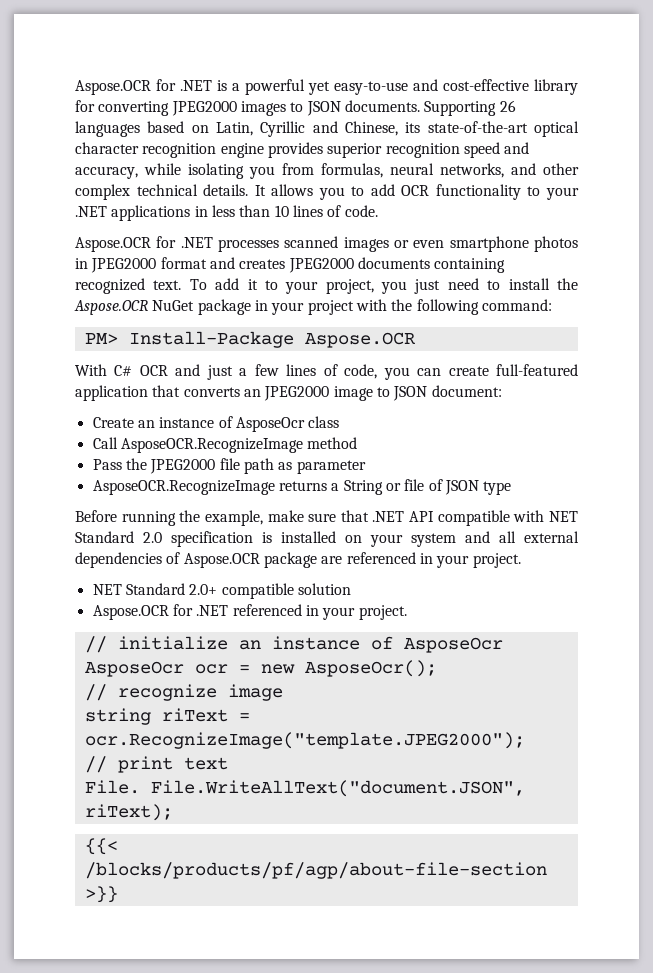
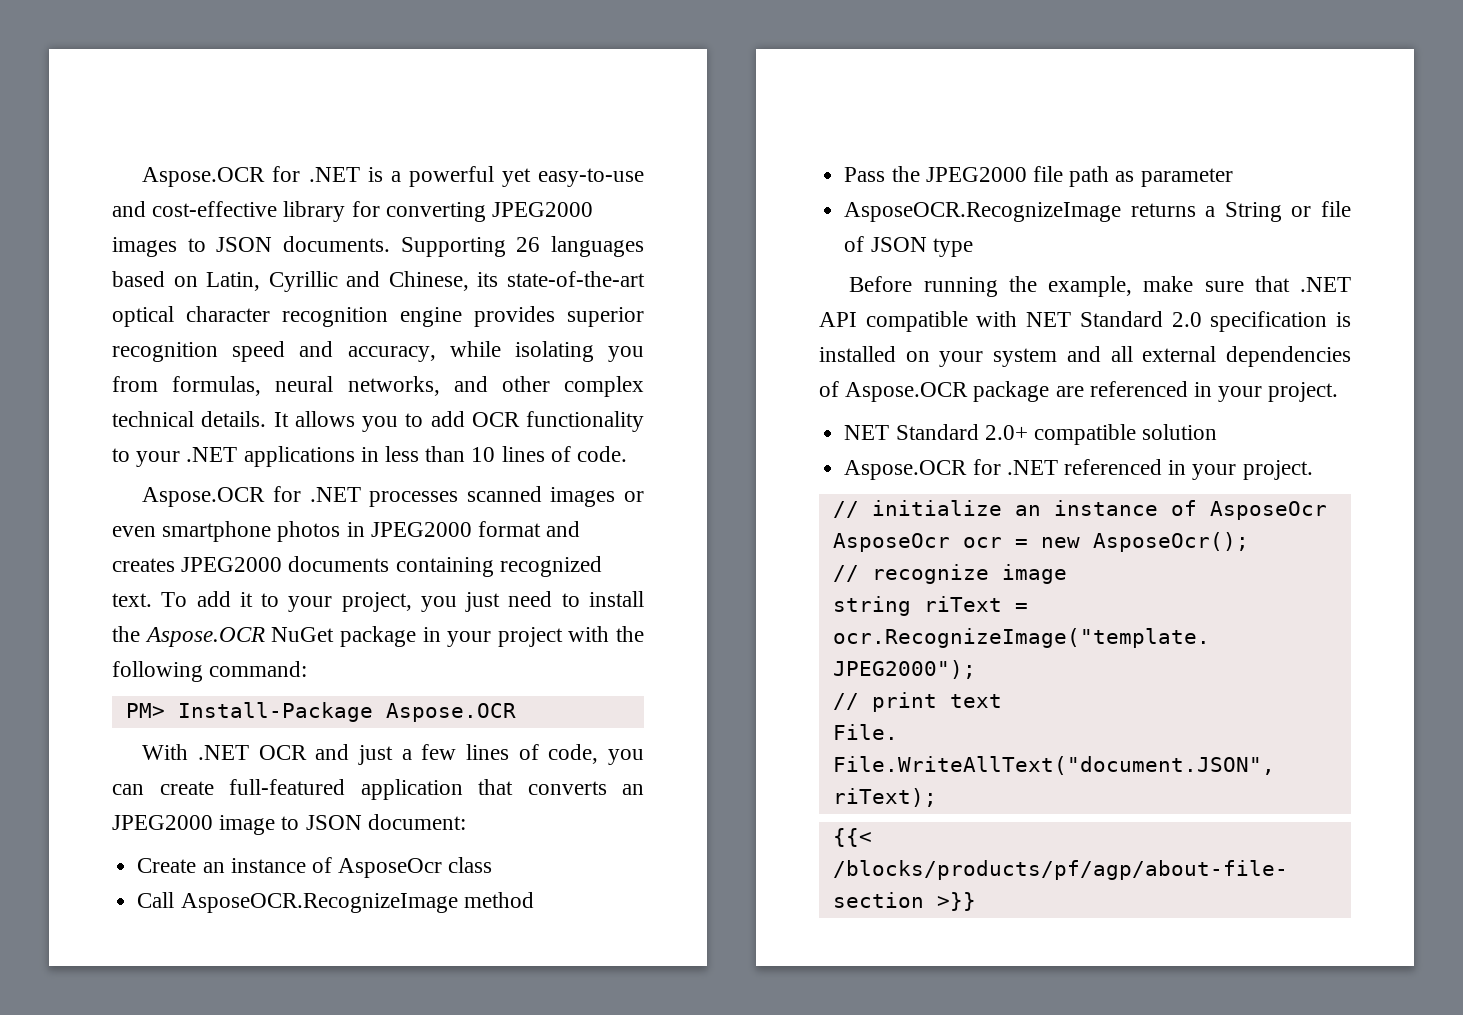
- With C# OCR and just a few lines of code, you can create full-featured application that converts an JPEG2000 image to JSON document:
+ With .NET OCR and just a few lines of code, you can create full-featured application that converts an JPEG2000 image to JSON document:

